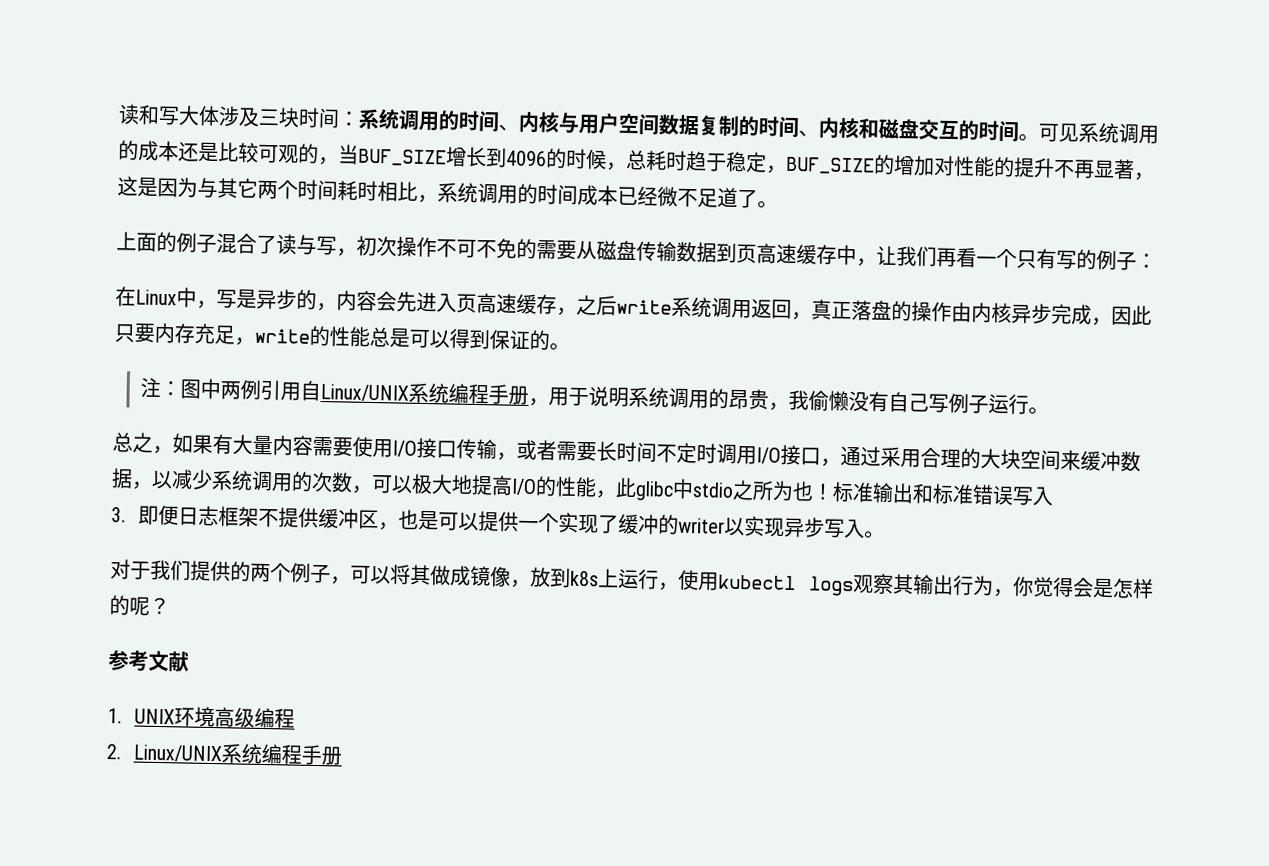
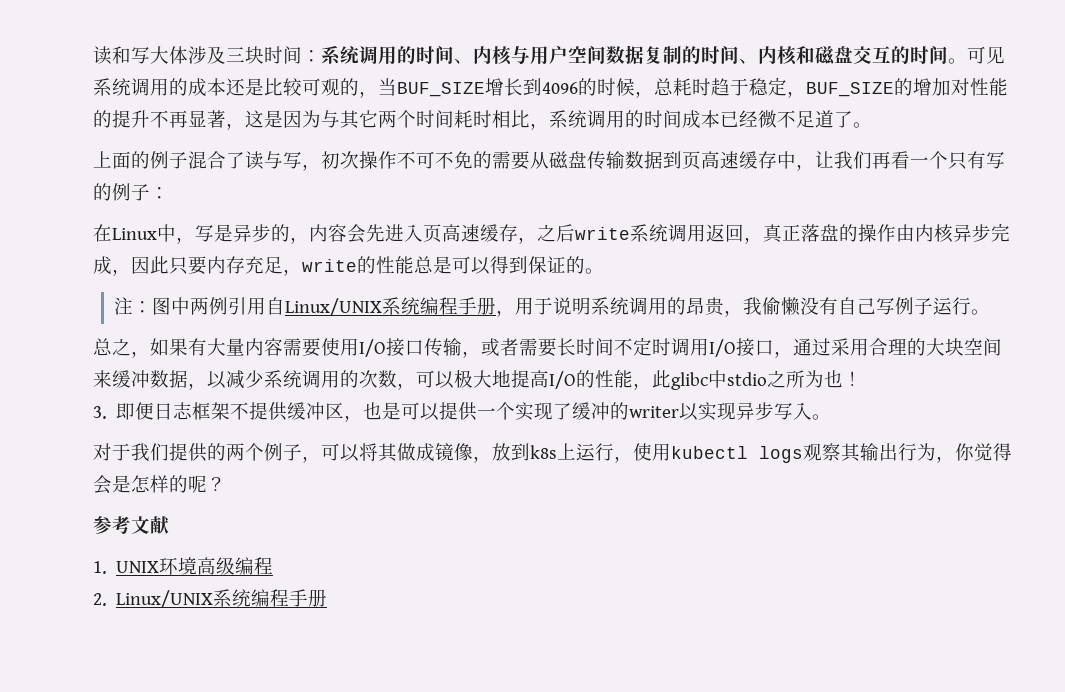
- 标准输出和标准错误写入

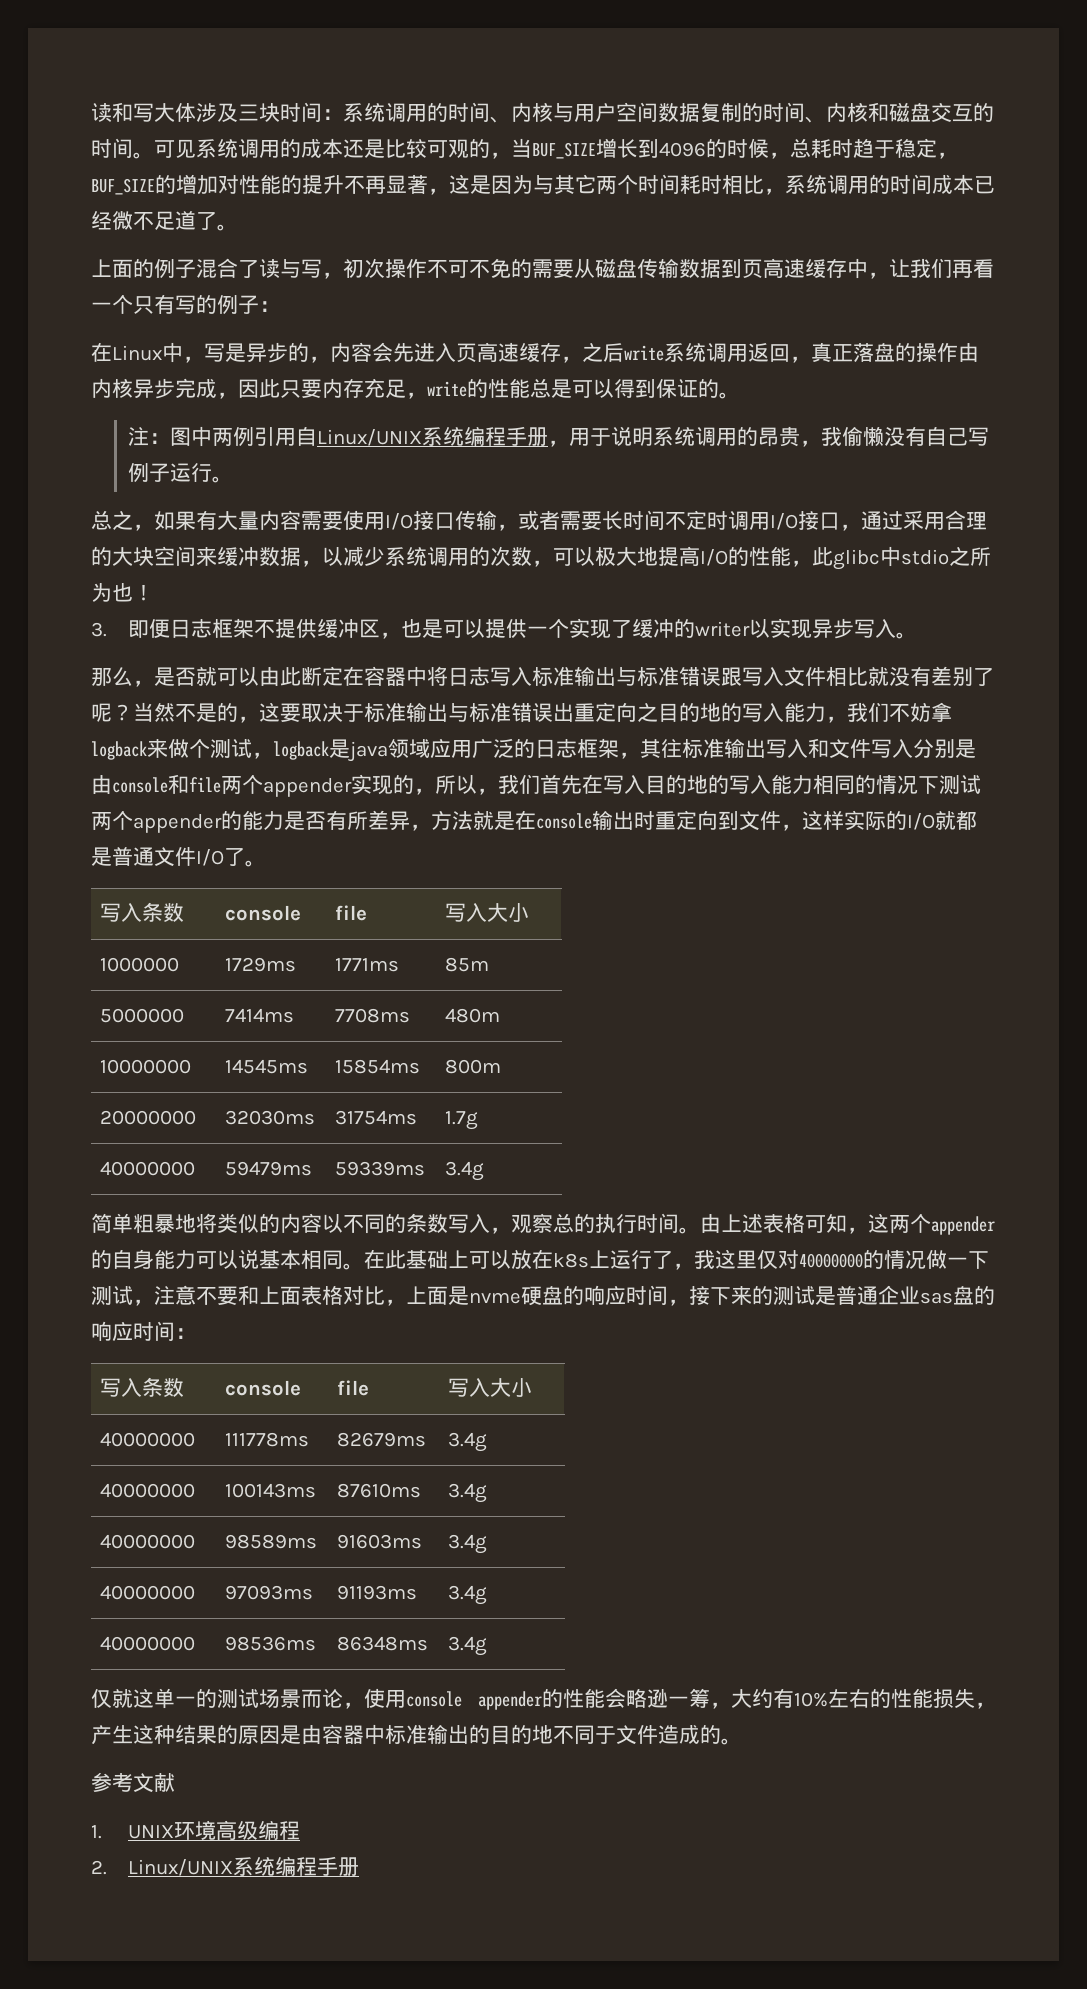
- 对于我们提供的两个例子，可以将其做成镜像，放到k8s上运行，使用kubectl logs观察其输出行为，你觉得会是怎样的呢？
+ 那么，是否就可以由此断定在容器中将日志写入标准输出与标准错误跟写入文件相比就没有差别了呢？当然不是的，这要取决于标准输出与标准错误出重定向之目的地的写入能力，我们不妨拿logback来做个测试，logback是java领域应用广泛的日志框架，其往标准输出写入和文件写入分别是由console和file两个appender实现的，所以，我们首先在写入目的地的写入能力相同的情况下测试两个appender的能力是否有所差异，方法就是在console输出时重定向到文件，这样实际的I/O就都是普通文件I/O了。
+ 写入条数 | console | file | 写入大小
+ 1000000 | 1729ms | 1771ms | 85m
+ 5000000 | 7414ms | 7708ms | 480m
+ 10000000 | 14545ms | 15854ms | 800m
+ 20000000 | 32030ms | 31754ms | 1.7g
+ 40000000 | 59479ms | 59339ms | 3.4g
+ 简单粗暴地将类似的内容以不同的条数写入，观察总的执行时间。由上述表格可知，这两个appender的自身能力可以说基本相同。在此基础上可以放在k8s上运行了，我这里仅对40000000的情况做一下测试，注意不要和上面表格对比，上面是nvme硬盘的响应时间，接下来的测试是普通企业sas盘的响应时间：
+ 写入条数 | console | file | 写入大小
+ 40000000 | 111778ms | 82679ms | 3.4g
+ 40000000 | 100143ms | 87610ms | 3.4g
+ 40000000 | 98589ms | 91603ms | 3.4g
+ 40000000 | 97093ms | 91193ms | 3.4g
+ 40000000 | 98536ms | 86348ms | 3.4g
+ 仅就这单一的测试场景而论，使用console appender的性能会略逊一筹，大约有10%左右的性能损失，产生这种结果的原因是由容器中标准输出的目的地不同于文件造成的。

